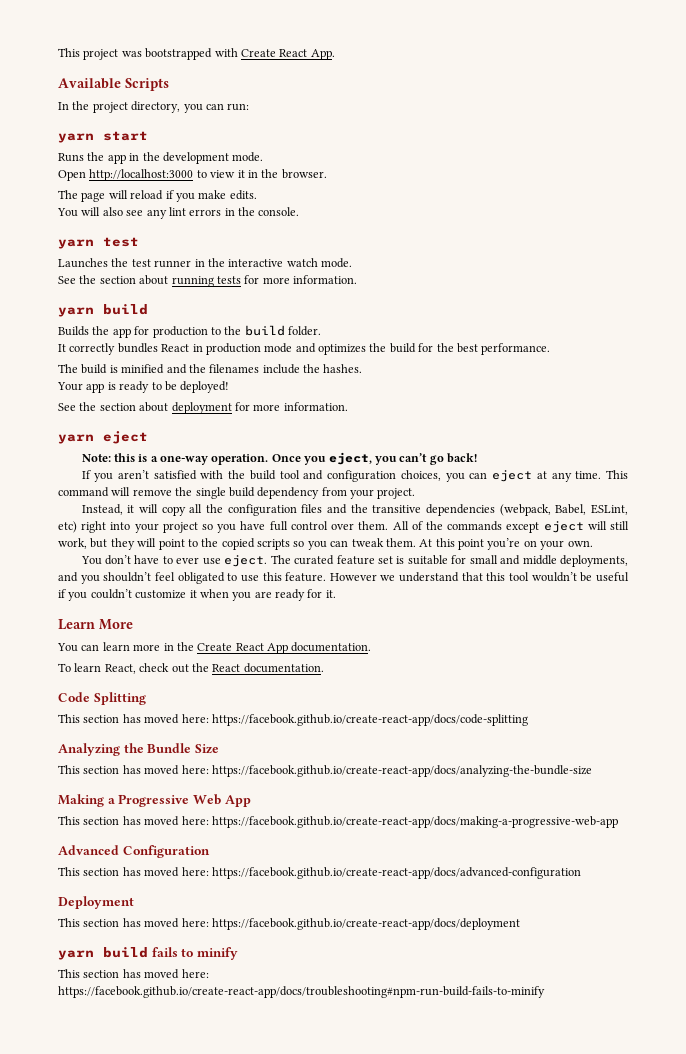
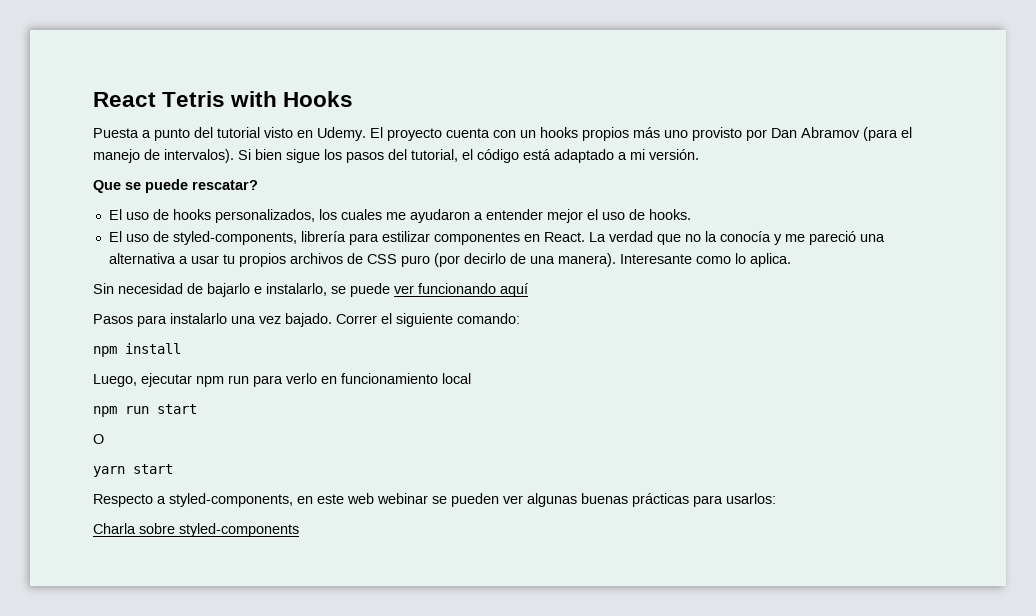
- This project was bootstrapped with Create React App.
- Available Scripts
- In the project directory, you can run:
+ React Tetris with Hooks
+ Puesta a punto del tutorial visto en Udemy. El proyecto cuenta con un hooks propios más uno provisto por Dan Abramov (para el manejo de intervalos). Si bien sigue los pasos del tutorial, el código está adaptado a mi versión.
+ Que se puede rescatar?
+ El uso de hooks personalizados, los cuales me ayudaron a entender mejor el uso de hooks.
+ El uso de styled-components, librería para estilizar componentes en React. La verdad que no la conocía y me pareció una alternativa a usar tu propios archivos de CSS puro (por decirlo de una manera). Interesante como lo aplica.
+ Sin necesidad de bajarlo e instalarlo, se puede ver funcionando aquí
+ Pasos para instalarlo una vez bajado. Correr el siguiente comando:
+ npm install
+ Luego, ejecutar npm run para verlo en funcionamiento local
+ npm run start
+ O
  yarn start
- Runs the app in the development mode.
- Open http://localhost:3000 to view it in the browser.
- The page will reload if you make edits.
- You will also see any lint errors in the console.
- yarn test
- Launches the test runner in the interactive watch mode.
- See the section about running tests for more information.
- yarn build
- Builds the app for production to the build folder.
- It correctly bundles React in production mode and optimizes the build for the best performance.
- The build is minified and the filenames include the hashes.
- Your app is ready to be deployed!
- See the section about deployment for more information.
- yarn eject
- Note: this is a one-way operation. Once you eject, you can’t go back!
- If you aren’t satisfied with the build tool and configuration choices, you can eject at any time. This command will remove the single build dependency from your project.
- Instead, it will copy all the configuration files and the transitive dependencies (webpack, Babel, ESLint, etc) right into your project so you have full control over them. All of the commands except eject will still work, but they will point to the copied scripts so you can tweak them. At this point you’re on your own.
- You don’t have to ever use eject. The curated feature set is suitable for small and middle deployments, and you shouldn’t feel obligated to use this feature. However we understand that this tool wouldn’t be useful if you couldn’t customize it when you are ready for it.
- Learn More
- You can learn more in the Create React App documentation.
- To learn React, check out the React documentation.
- Code Splitting
- This section has moved here: https://facebook.github.io/create-react-app/docs/code-splitting
- Analyzing the Bundle Size
- This section has moved here: https://facebook.github.io/create-react-app/docs/analyzing-the-bundle-size
- Making a Progressive Web App
- This section has moved here: https://facebook.github.io/create-react-app/docs/making-a-progressive-web-app
- Advanced Configuration
- This section has moved here: https://facebook.github.io/create-react-app/docs/advanced-configuration
- Deployment
- This section has moved here: https://facebook.github.io/create-react-app/docs/deployment
- yarn build fails to minify
- This section has moved here: https://facebook.github.io/create-react-app/docs/troubleshooting#npm-run-build-fails-to-minify
+ Respecto a styled-components, en este web webinar se pueden ver algunas buenas prácticas para usarlos:
+ Charla sobre styled-components

